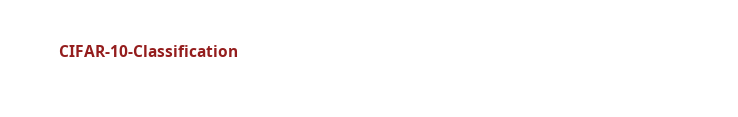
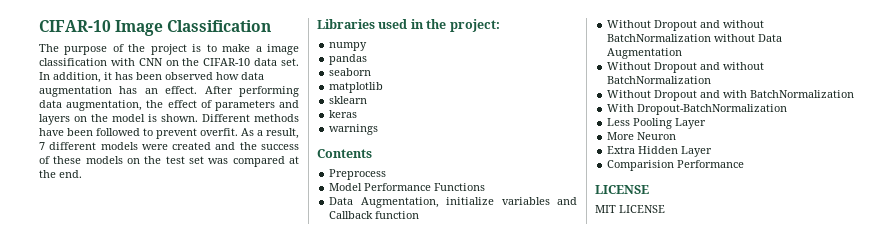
- CIFAR-10-Classification
+ CIFAR-10 Image Classification
+ The purpose of the project is to make a image classification with CNN on the CIFAR-10 data set. In addition, it has been observed how data augmentation has an effect. After performing data augmentation, the effect of parameters and layers on the model is shown. Different methods have been followed to prevent overfit. As a result, 7 different models were created and the success of these models on the test set was compared at the end.
+ Libraries used in the project:
+ numpy
+ pandas
+ seaborn
+ matplotlib
+ sklearn
+ keras
+ warnings
+ Contents
+ Preprocess
+ Model Performance Functions
+ Data Augmentation, initialize variables and Callback function
+ Without Dropout and without BatchNormalization without Data Augmentation
+ Without Dropout and without BatchNormalization
+ Without Dropout and with BatchNormalization
+ With Dropout-BatchNormalization
+ Less Pooling Layer
+ More Neuron
+ Extra Hidden Layer
+ Comparision Performance
+ LICENSE
+ MIT LICENSE

